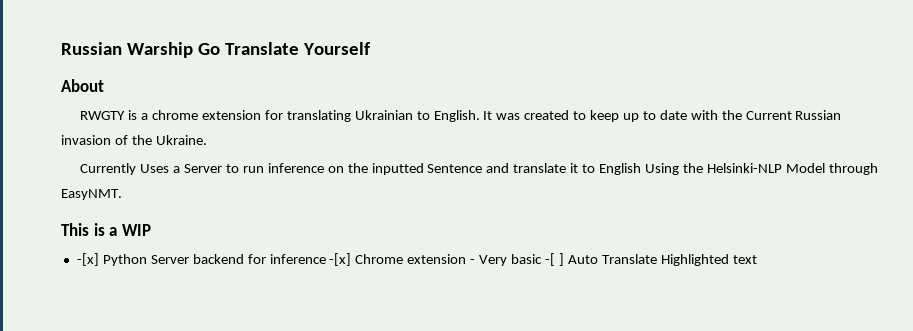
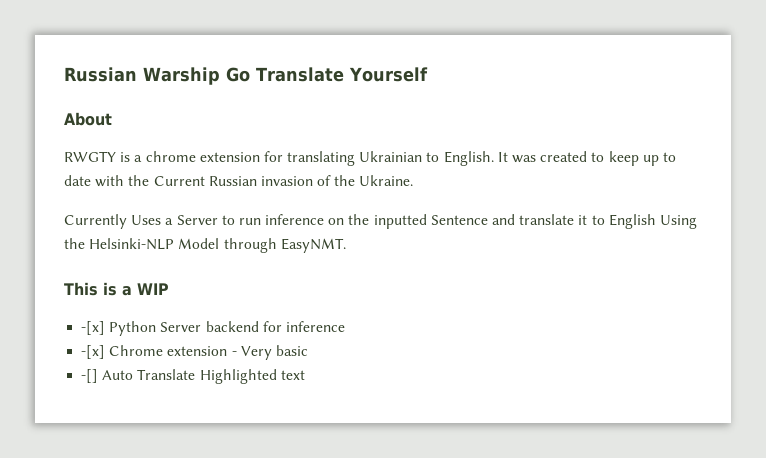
- -[x] Python Server backend for inference -[x] Chrome extension - Very basic -[ ] Auto Translate Highlighted text
+ -[x] Python Server backend for inference
+ -[x] Chrome extension - Very basic
+ -[] Auto Translate Highlighted text

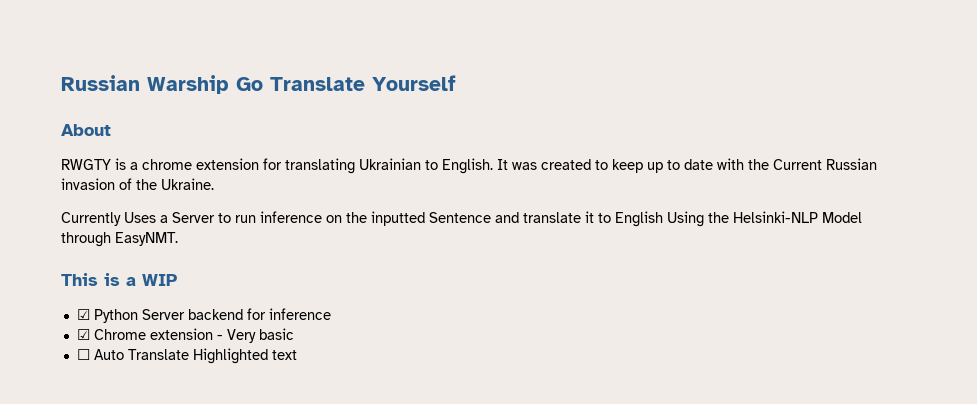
- -[x] Python Server backend for inference
+ ☑ Python Server backend for inference
- -[x] Chrome extension - Very basic
+ ☑ Chrome extension - Very basic
- -[] Auto Translate Highlighted text
+ ☐ Auto Translate Highlighted text

